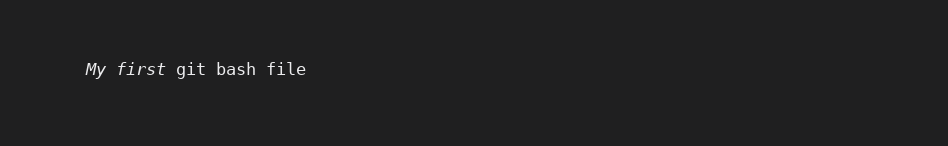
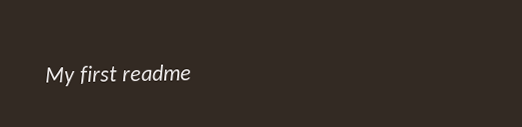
- My first git bash file
+ My first readme

